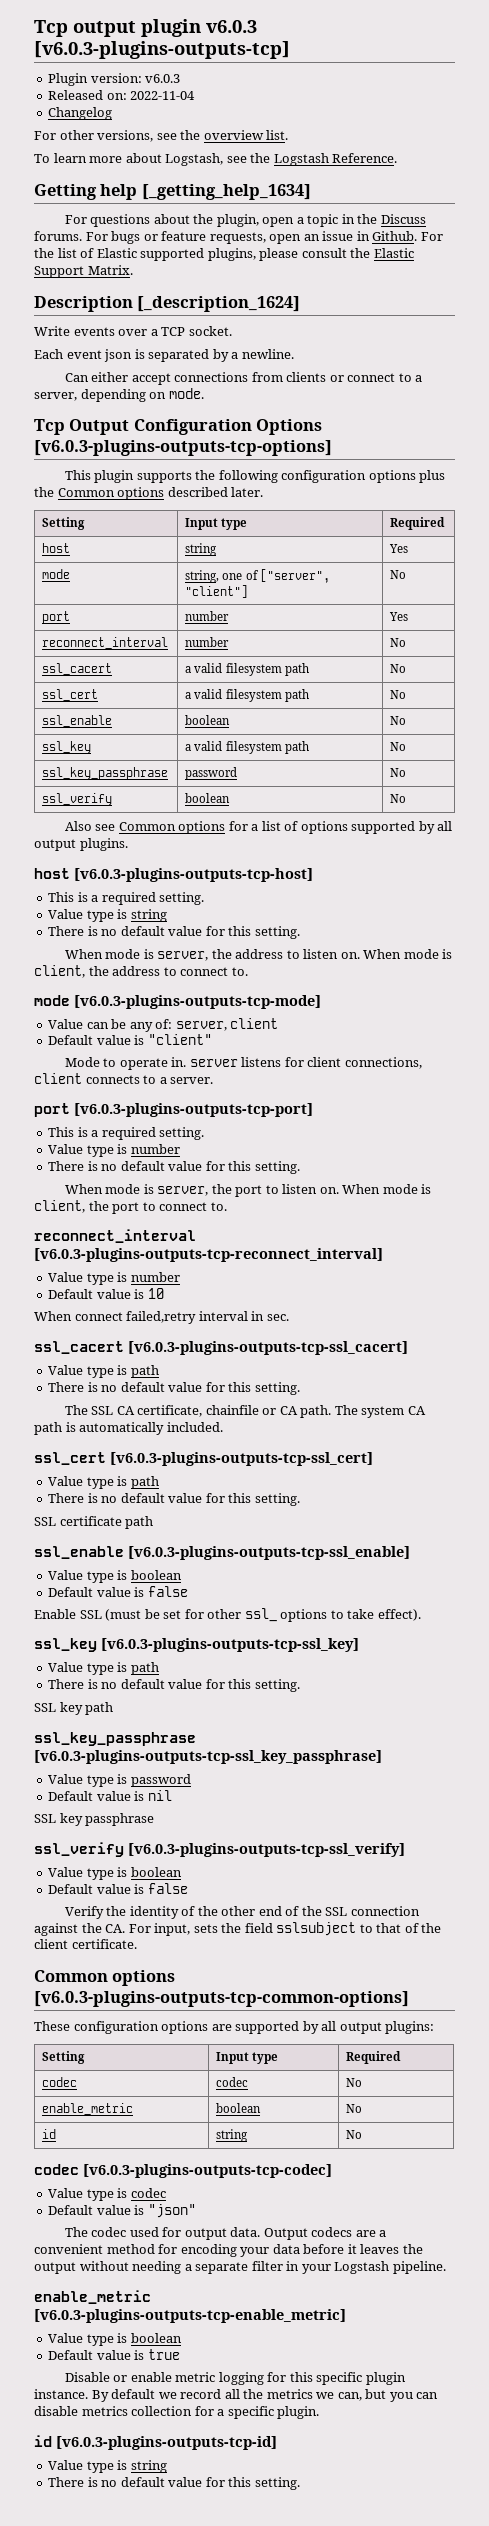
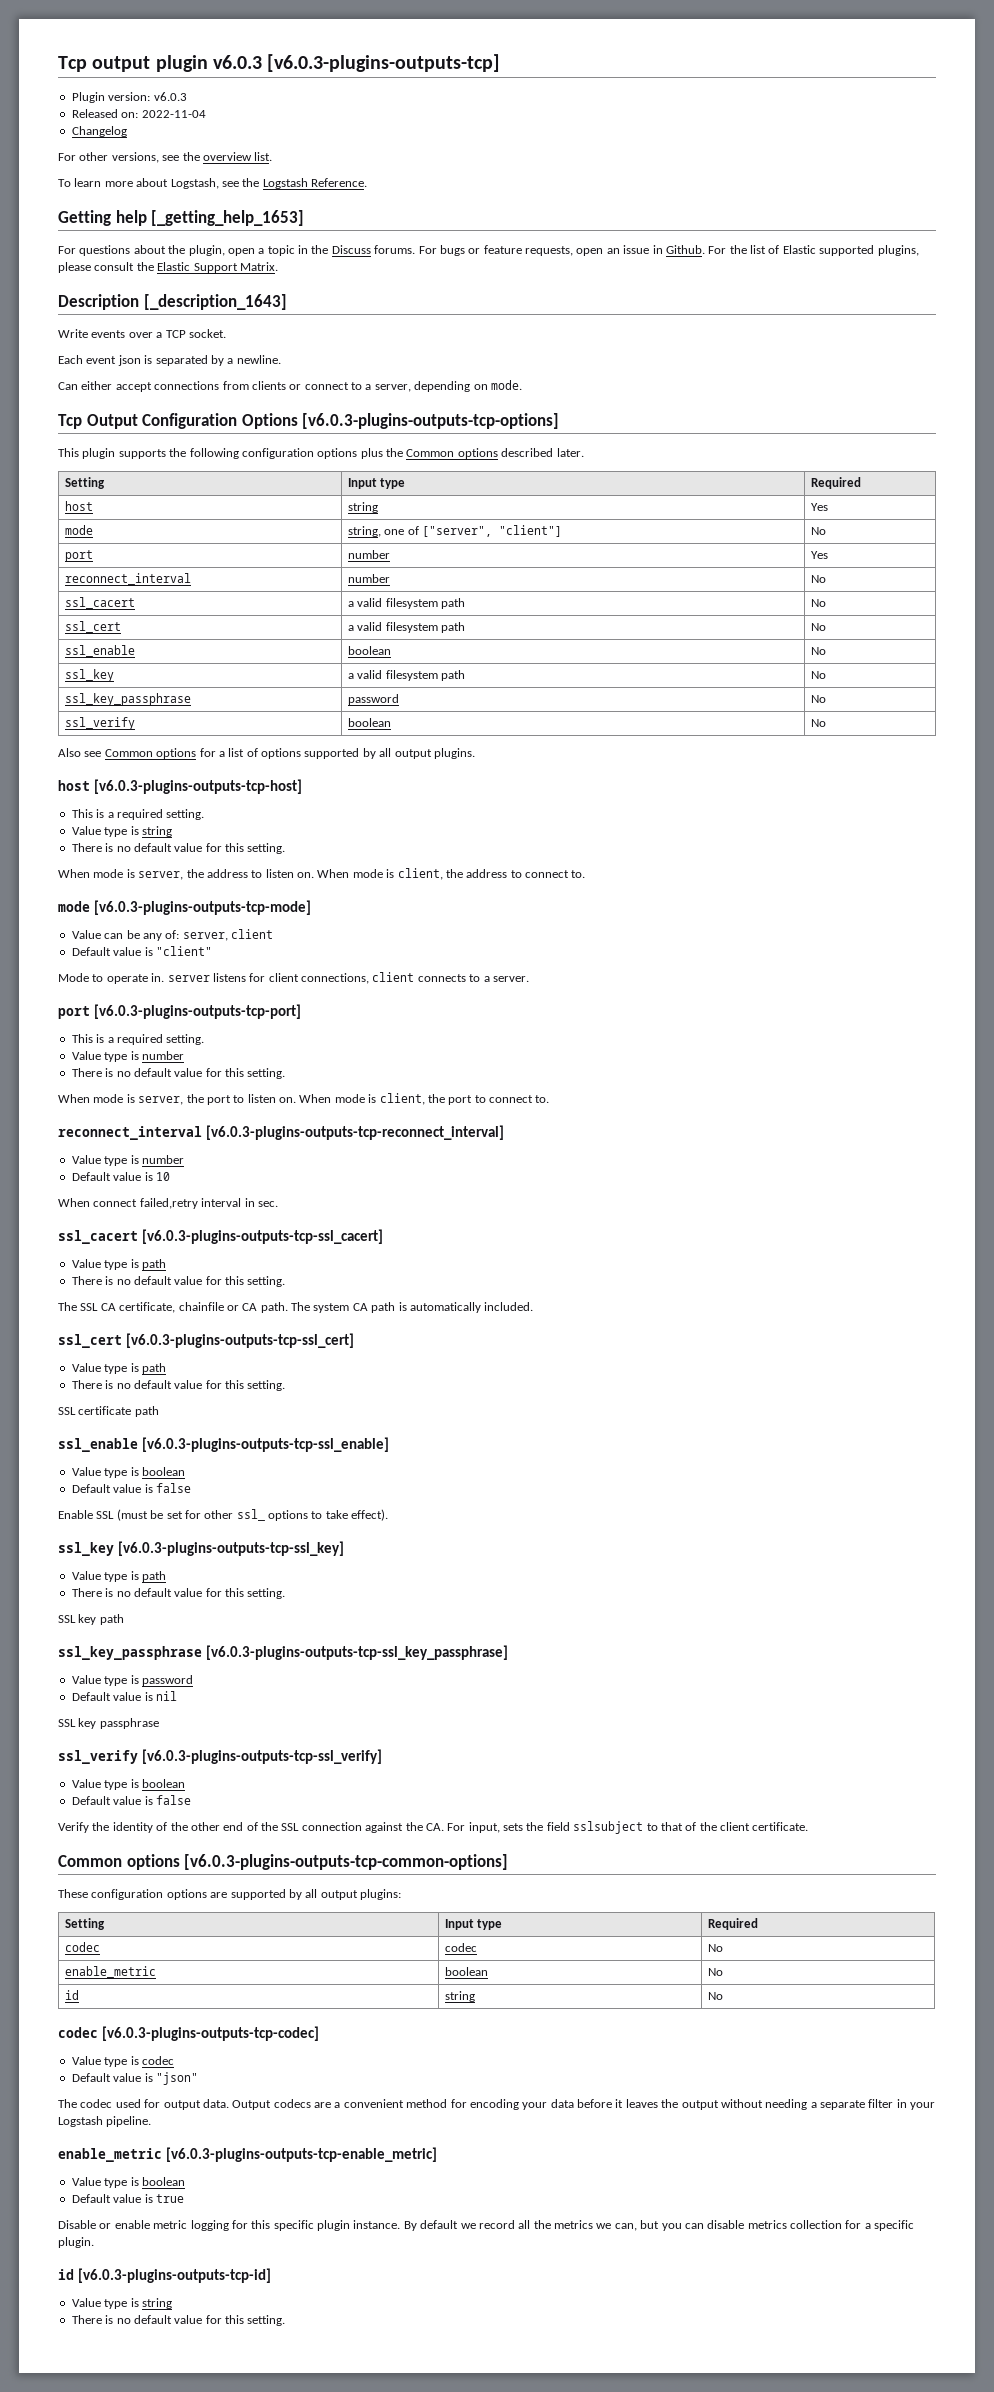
- Getting help [_getting_help_1634]
+ Getting help [_getting_help_1653]
- Description [_description_1624]
+ Description [_description_1643]

